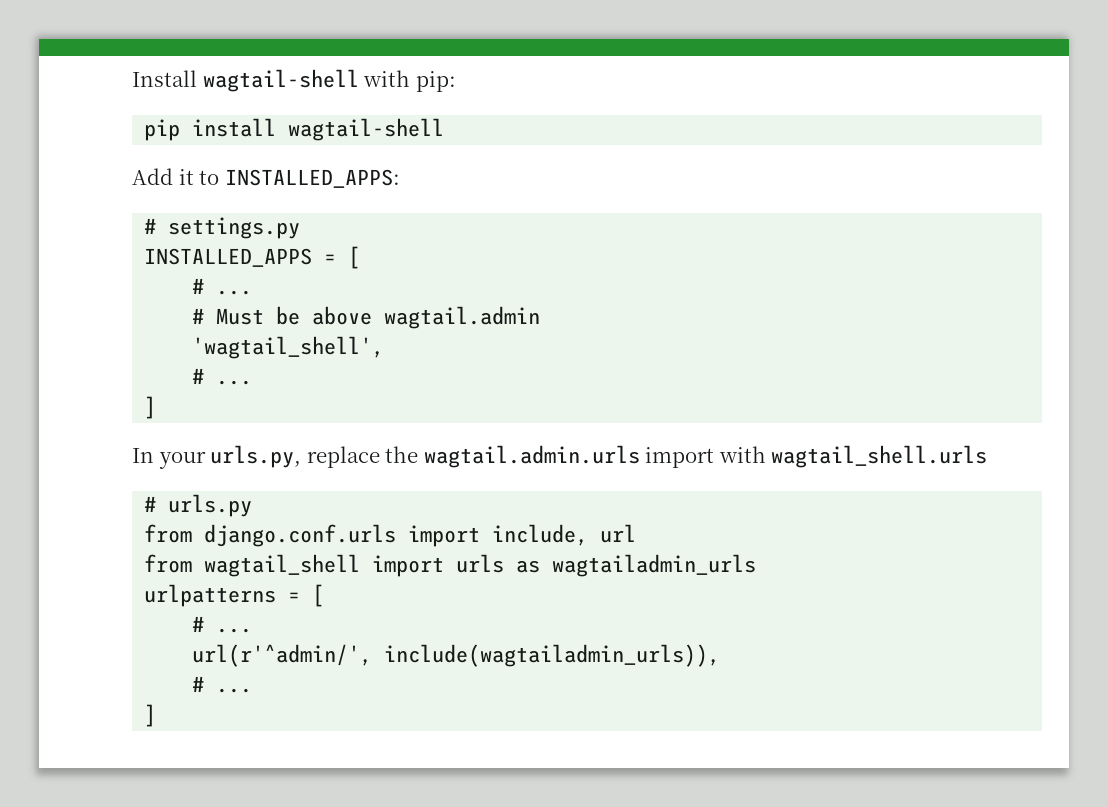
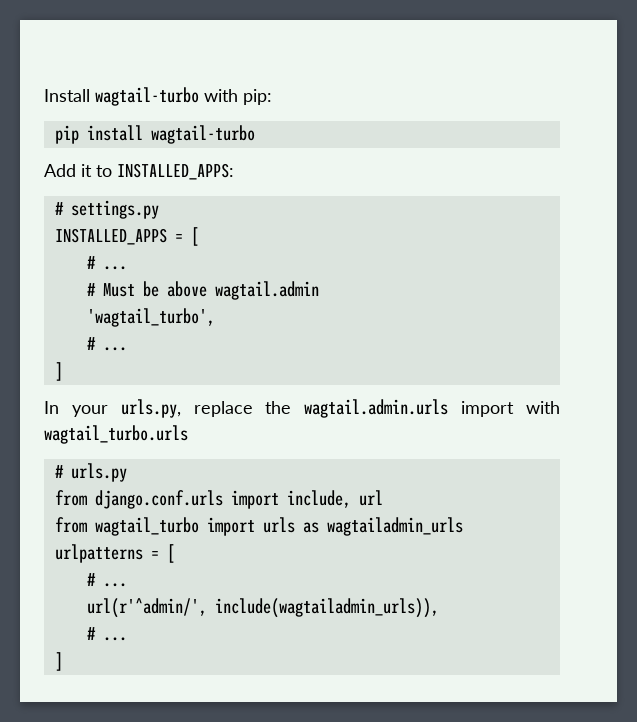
- Install wagtail-shell with pip:
+ Install wagtail-turbo with pip:
- pip install wagtail-shell
+ pip install wagtail-turbo
- 'wagtail_shell',
+ 'wagtail_turbo',
- In your urls.py, replace the wagtail.admin.urls import with wagtail_shell.urls
+ In your urls.py, replace the wagtail.admin.urls import with wagtail_turbo.urls
- from wagtail_shell import urls as wagtailadmin_urls
+ from wagtail_turbo import urls as wagtailadmin_urls

